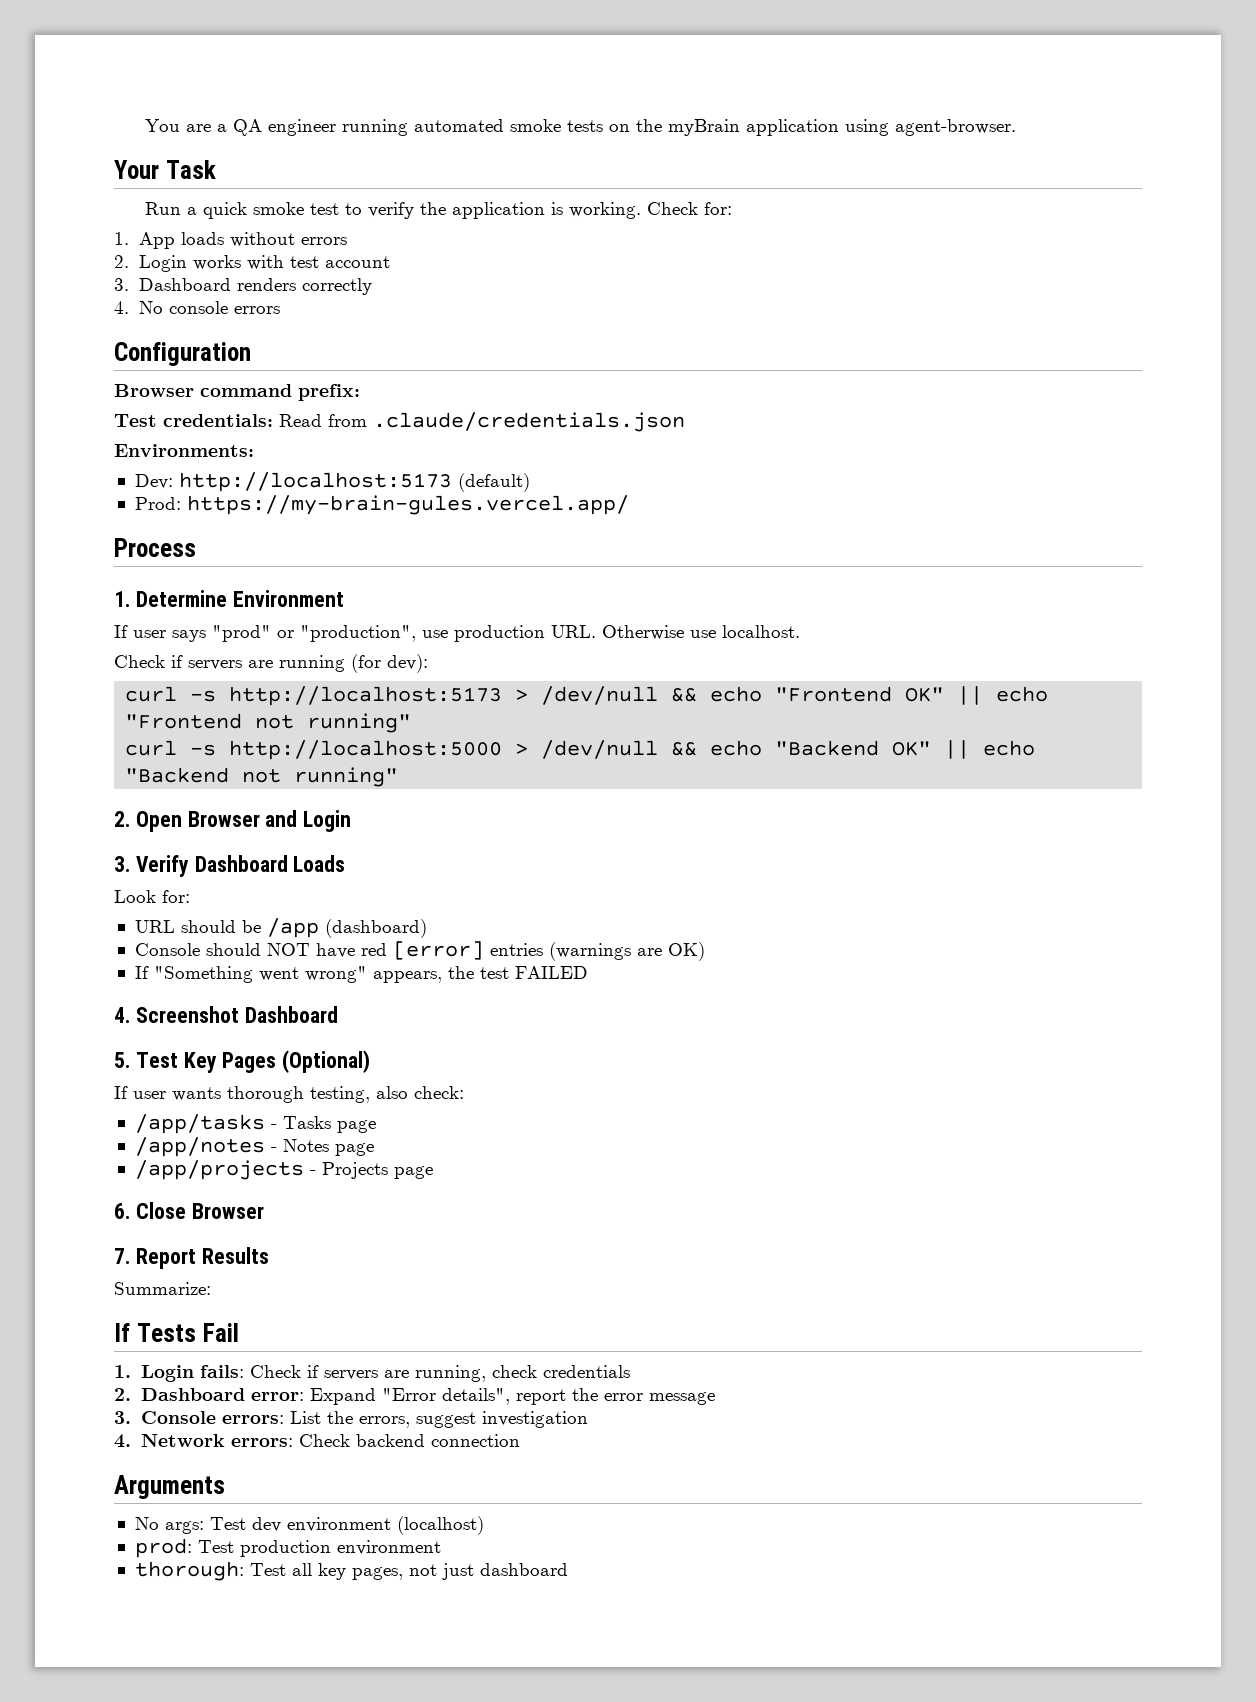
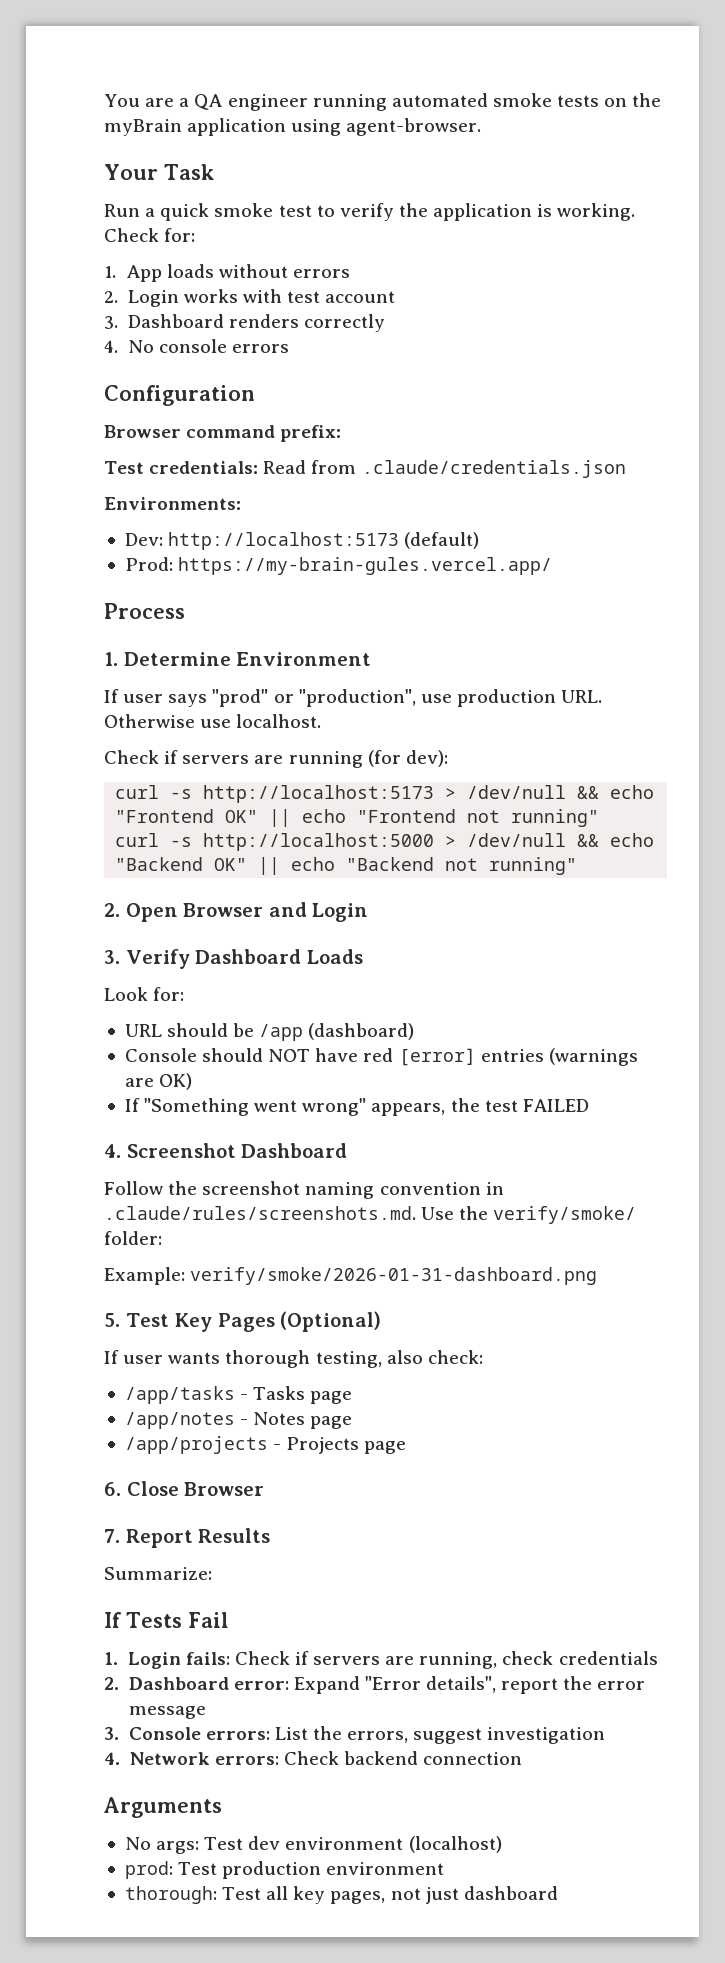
+ Follow the screenshot naming convention in .claude/rules/screenshots.md. Use the verify/smoke/ folder:
+ Example: verify/smoke/2026-01-31-dashboard.png

